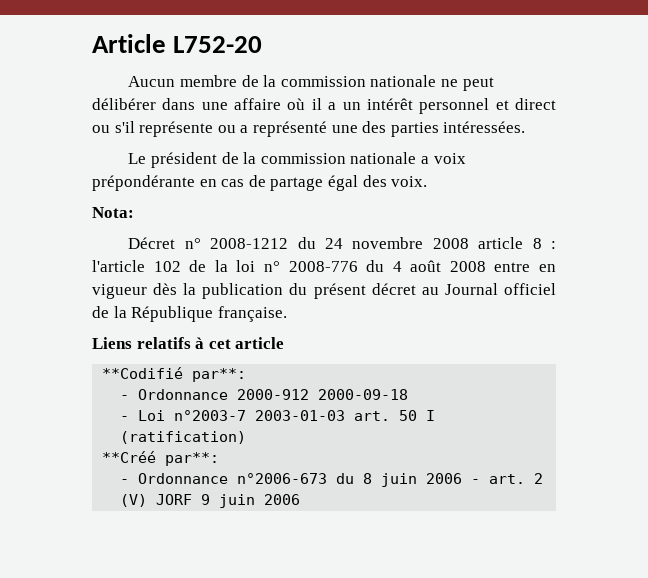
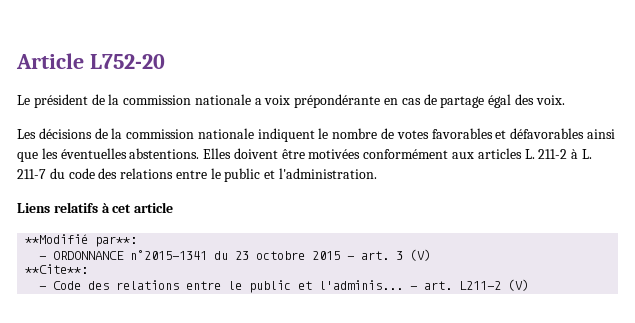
- Aucun membre de la commission nationale ne peut délibérer dans une affaire où il a un intérêt personnel et direct ou s'il représente ou a représenté une des parties intéressées.
- Nota:
- Décret n° 2008-1212 du 24 novembre 2008 article 8 : l'article 102 de la loi n° 2008-776 du 4 août 2008 entre en vigueur dès la publication du présent décret au Journal officiel de la République française.
+ Les décisions de la commission nationale indiquent le nombre de votes favorables et défavorables ainsi que les éventuelles abstentions. Elles doivent être motivées conformément aux articles L. 211-2 à L. 211-7 du code des relations entre le public et l'administration.
- **Codifié par**:
- - Ordonnance 2000-912 2000-09-18
- - Loi n°2003-7 2003-01-03 art. 50 I (ratification)
- **Créé par**:
- - Ordonnance n°2006-673 du 8 juin 2006 - art. 2 (V) JORF 9 juin 2006
+ **Modifié par**:
+ - ORDONNANCE n°2015-1341 du 23 octobre 2015 - art. 3 (V)
+ **Cite**:
+ - Code des relations entre le public et l'adminis... - art. L211-2 (V)

